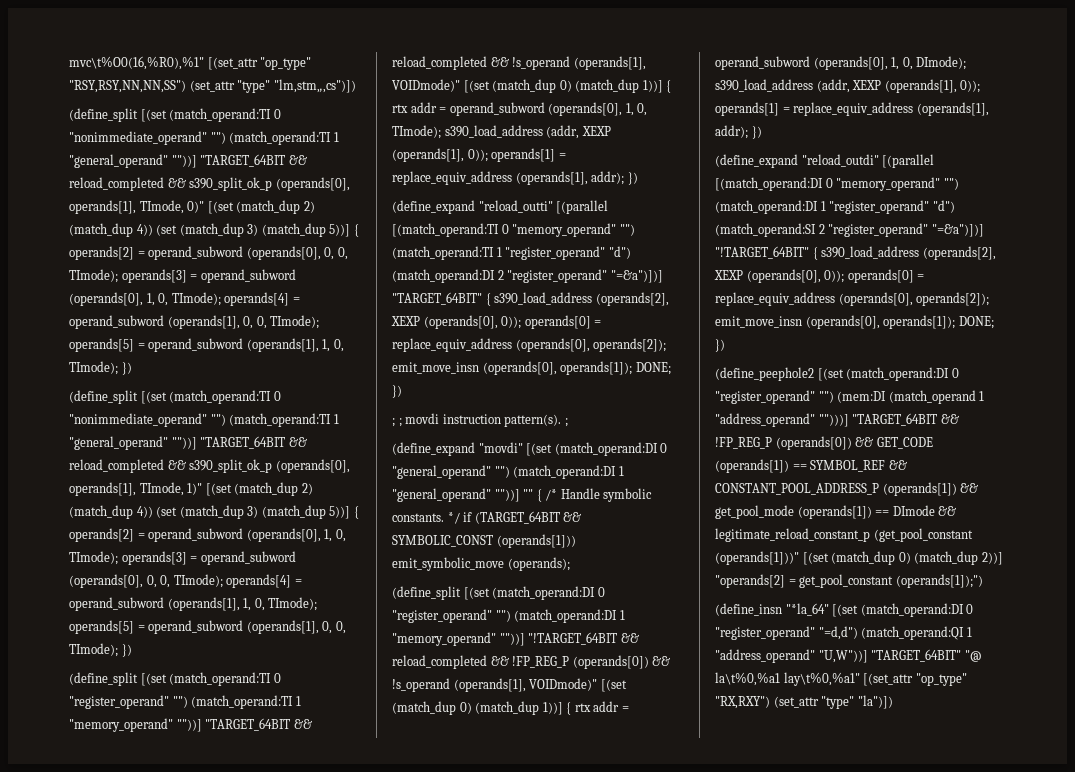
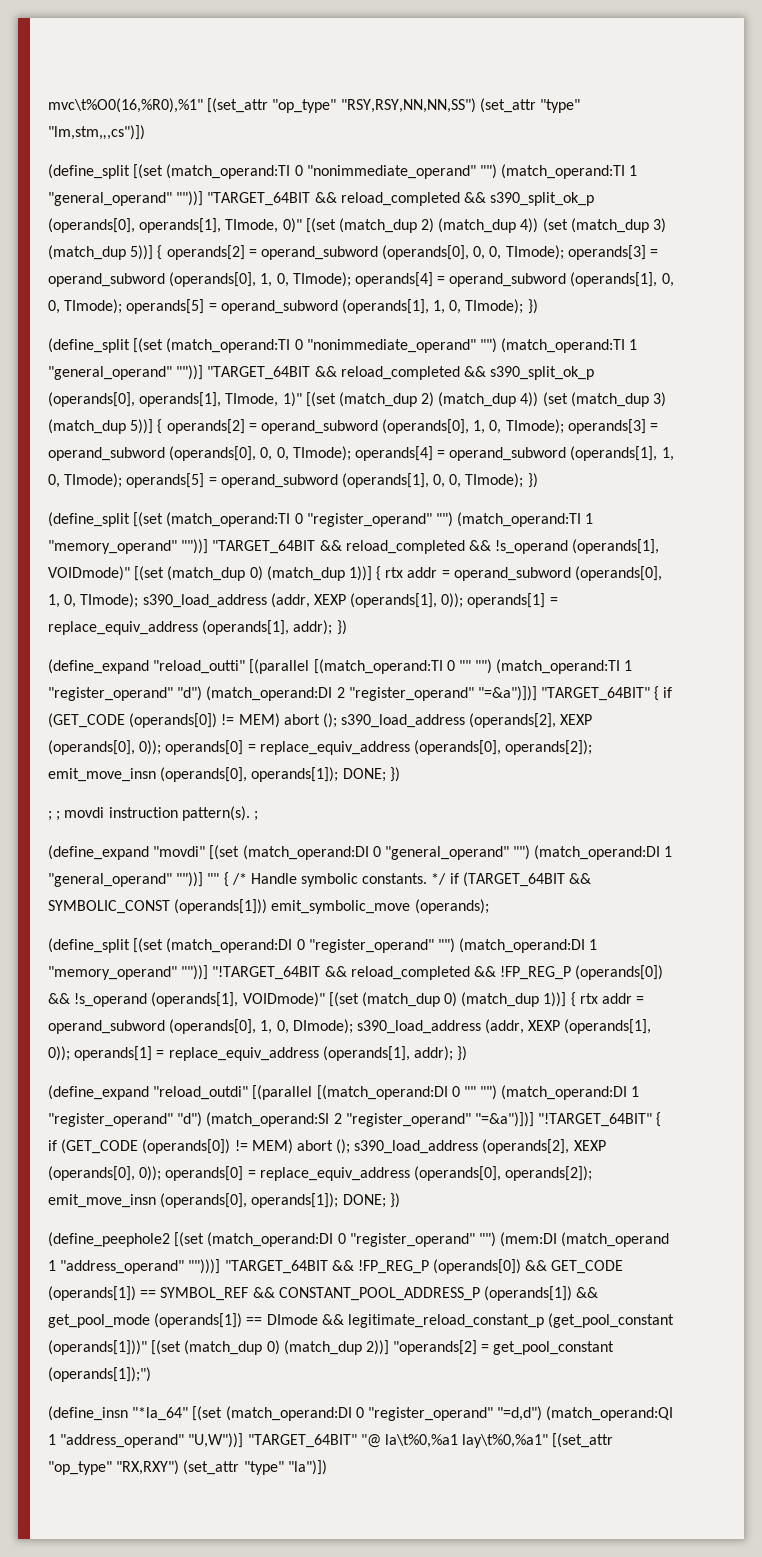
- (define_expand "reload_outti" [(parallel [(match_operand:TI 0 "memory_operand" "") (match_operand:TI 1 "register_operand" "d") (match_operand:DI 2 "register_operand" "=&a")])] "TARGET_64BIT" { s390_load_address (operands[2], XEXP (operands[0], 0)); operands[0] = replace_equiv_address (operands[0], operands[2]); emit_move_insn (operands[0], operands[1]); DONE; })
+ (define_expand "reload_outti" [(parallel [(match_operand:TI 0 "" "") (match_operand:TI 1 "register_operand" "d") (match_operand:DI 2 "register_operand" "=&a")])] "TARGET_64BIT" { if (GET_CODE (operands[0]) != MEM) abort (); s390_load_address (operands[2], XEXP (operands[0], 0)); operands[0] = replace_equiv_address (operands[0], operands[2]); emit_move_insn (operands[0], operands[1]); DONE; })
- (define_expand "reload_outdi" [(parallel [(match_operand:DI 0 "memory_operand" "") (match_operand:DI 1 "register_operand" "d") (match_operand:SI 2 "register_operand" "=&a")])] "!TARGET_64BIT" { s390_load_address (operands[2], XEXP (operands[0], 0)); operands[0] = replace_equiv_address (operands[0], operands[2]); emit_move_insn (operands[0], operands[1]); DONE; })
+ (define_expand "reload_outdi" [(parallel [(match_operand:DI 0 "" "") (match_operand:DI 1 "register_operand" "d") (match_operand:SI 2 "register_operand" "=&a")])] "!TARGET_64BIT" { if (GET_CODE (operands[0]) != MEM) abort (); s390_load_address (operands[2], XEXP (operands[0], 0)); operands[0] = replace_equiv_address (operands[0], operands[2]); emit_move_insn (operands[0], operands[1]); DONE; })

